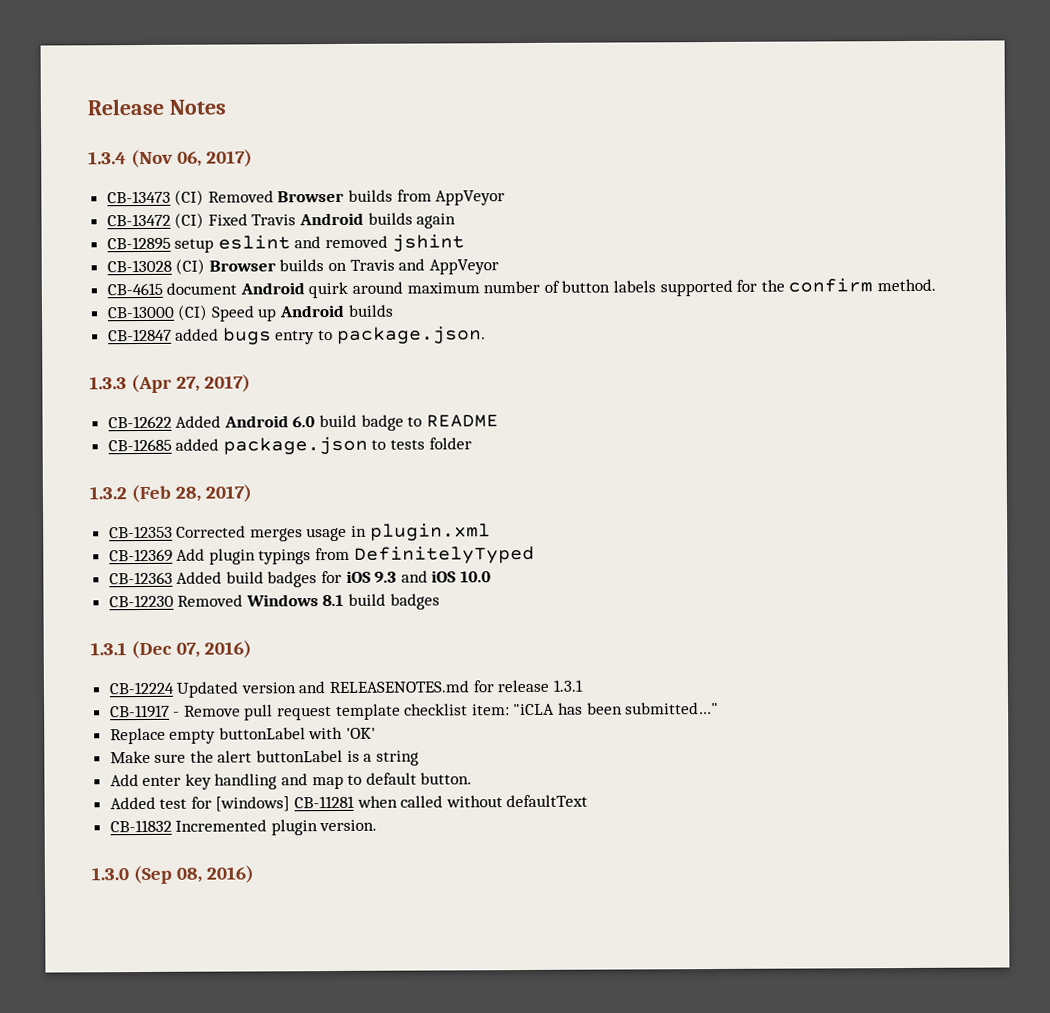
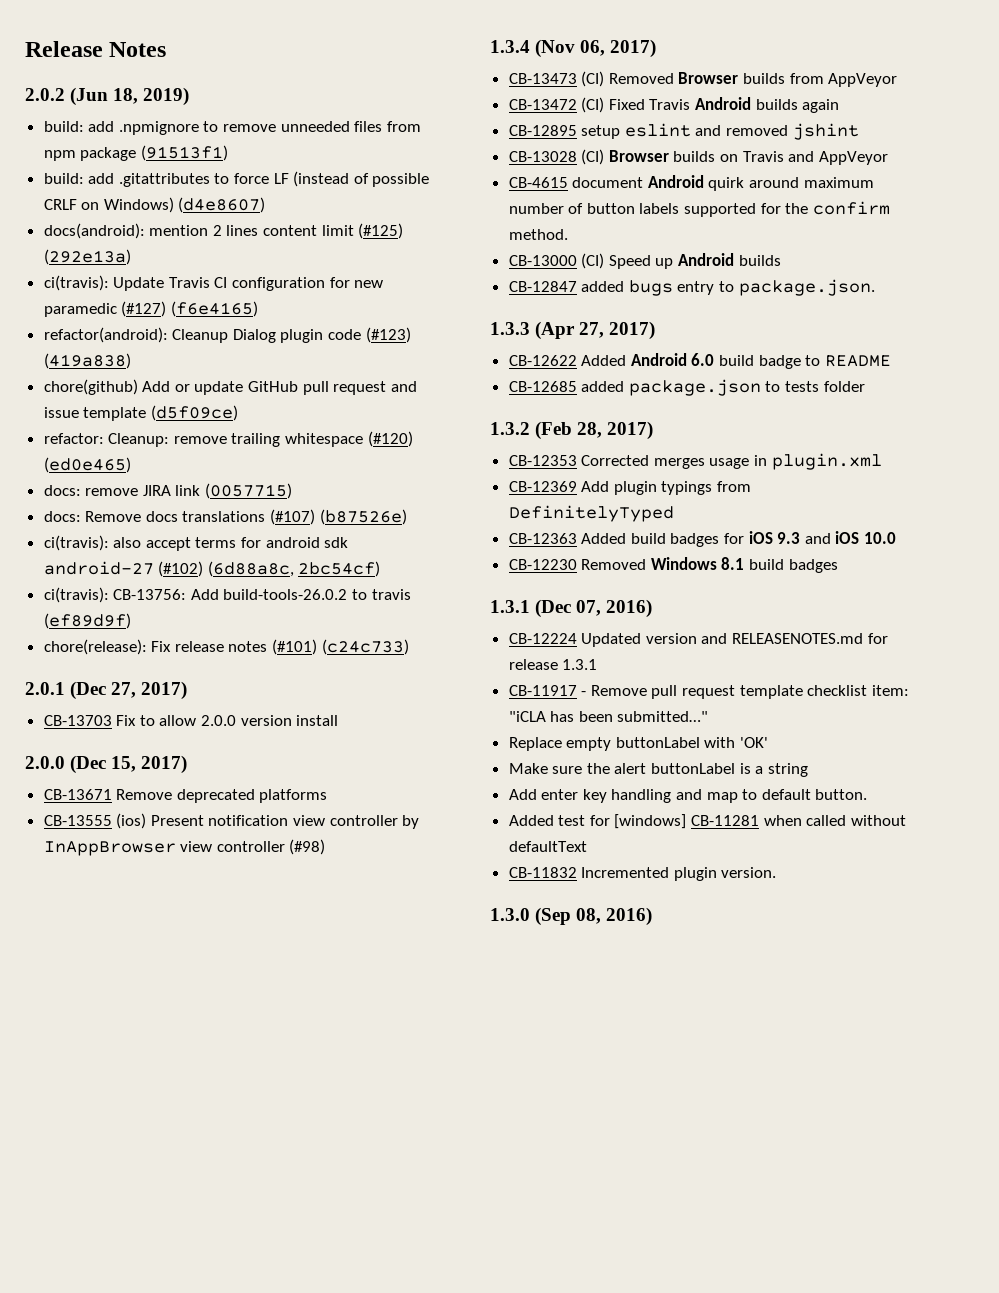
+ 2.0.2 (Jun 18, 2019)
+ build: add .npmignore to remove unneeded files from npm package (91513f1)
+ build: add .gitattributes to force LF (instead of possible CRLF on Windows) (d4e8607)
+ docs(android): mention 2 lines content limit (#125) (292e13a)
+ ci(travis): Update Travis CI configuration for new paramedic (#127) (f6e4165)
+ refactor(android): Cleanup Dialog plugin code (#123) (419a838)
+ chore(github) Add or update GitHub pull request and issue template (d5f09ce)
+ refactor: Cleanup: remove trailing whitespace (#120) (ed0e465)
+ docs: remove JIRA link (0057715)
+ docs: Remove docs translations (#107) (b87526e)
+ ci(travis): also accept terms for android sdk android-27 (#102) (6d88a8c, 2bc54cf)
+ ci(travis): CB-13756: Add build-tools-26.0.2 to travis (ef89d9f)
+ chore(release): Fix release notes (#101) (c24c733)
+ 2.0.1 (Dec 27, 2017)
+ CB-13703 Fix to allow 2.0.0 version install
+ 2.0.0 (Dec 15, 2017)
+ CB-13671 Remove deprecated platforms
+ CB-13555 (ios) Present notification view controller by InAppBrowser view controller (#98)

